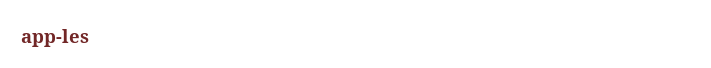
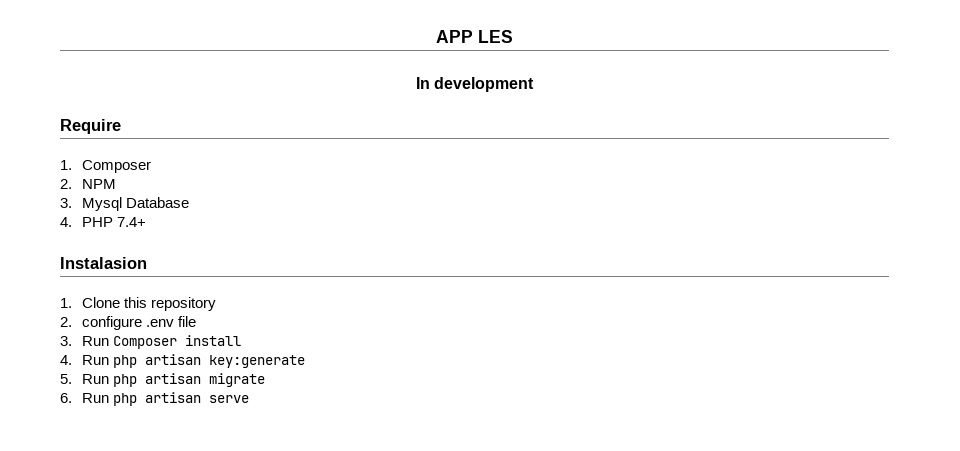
- app-les
+ APP LES
+ In development
+ Require
+ 1. Composer
+ 2. NPM
+ 3. Mysql Database
+ 4. PHP 7.4+
+ Instalasion
+ 1. Clone this repository
+ 2. configure .env file
+ 3. Run Composer install
+ 4. Run php artisan key:generate
+ 5. Run php artisan migrate
+ 6. Run php artisan serve

